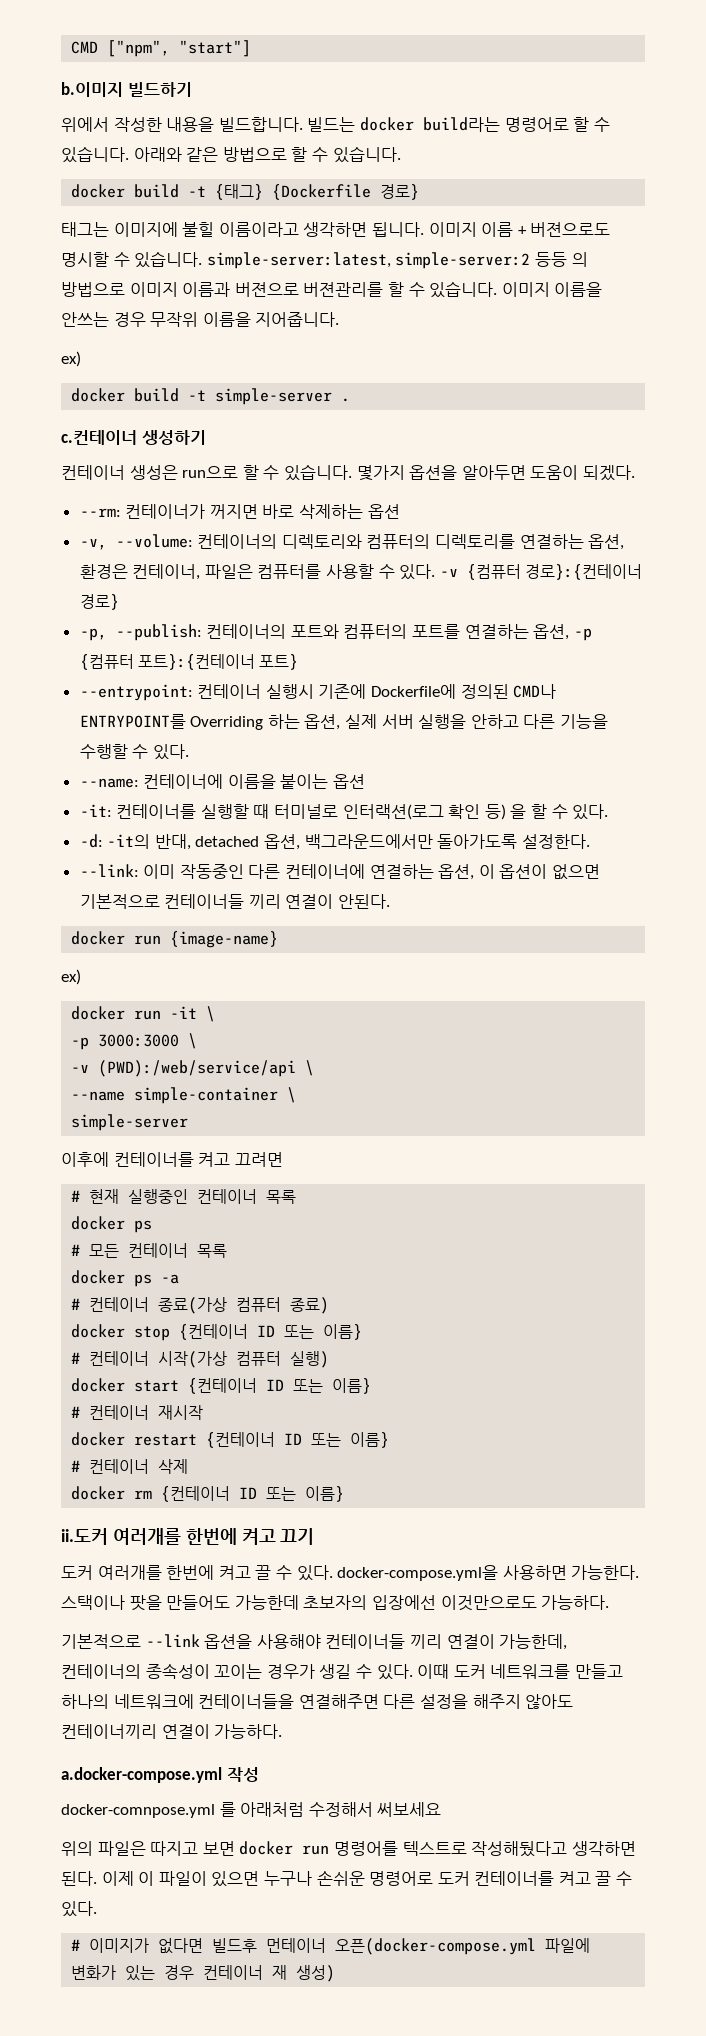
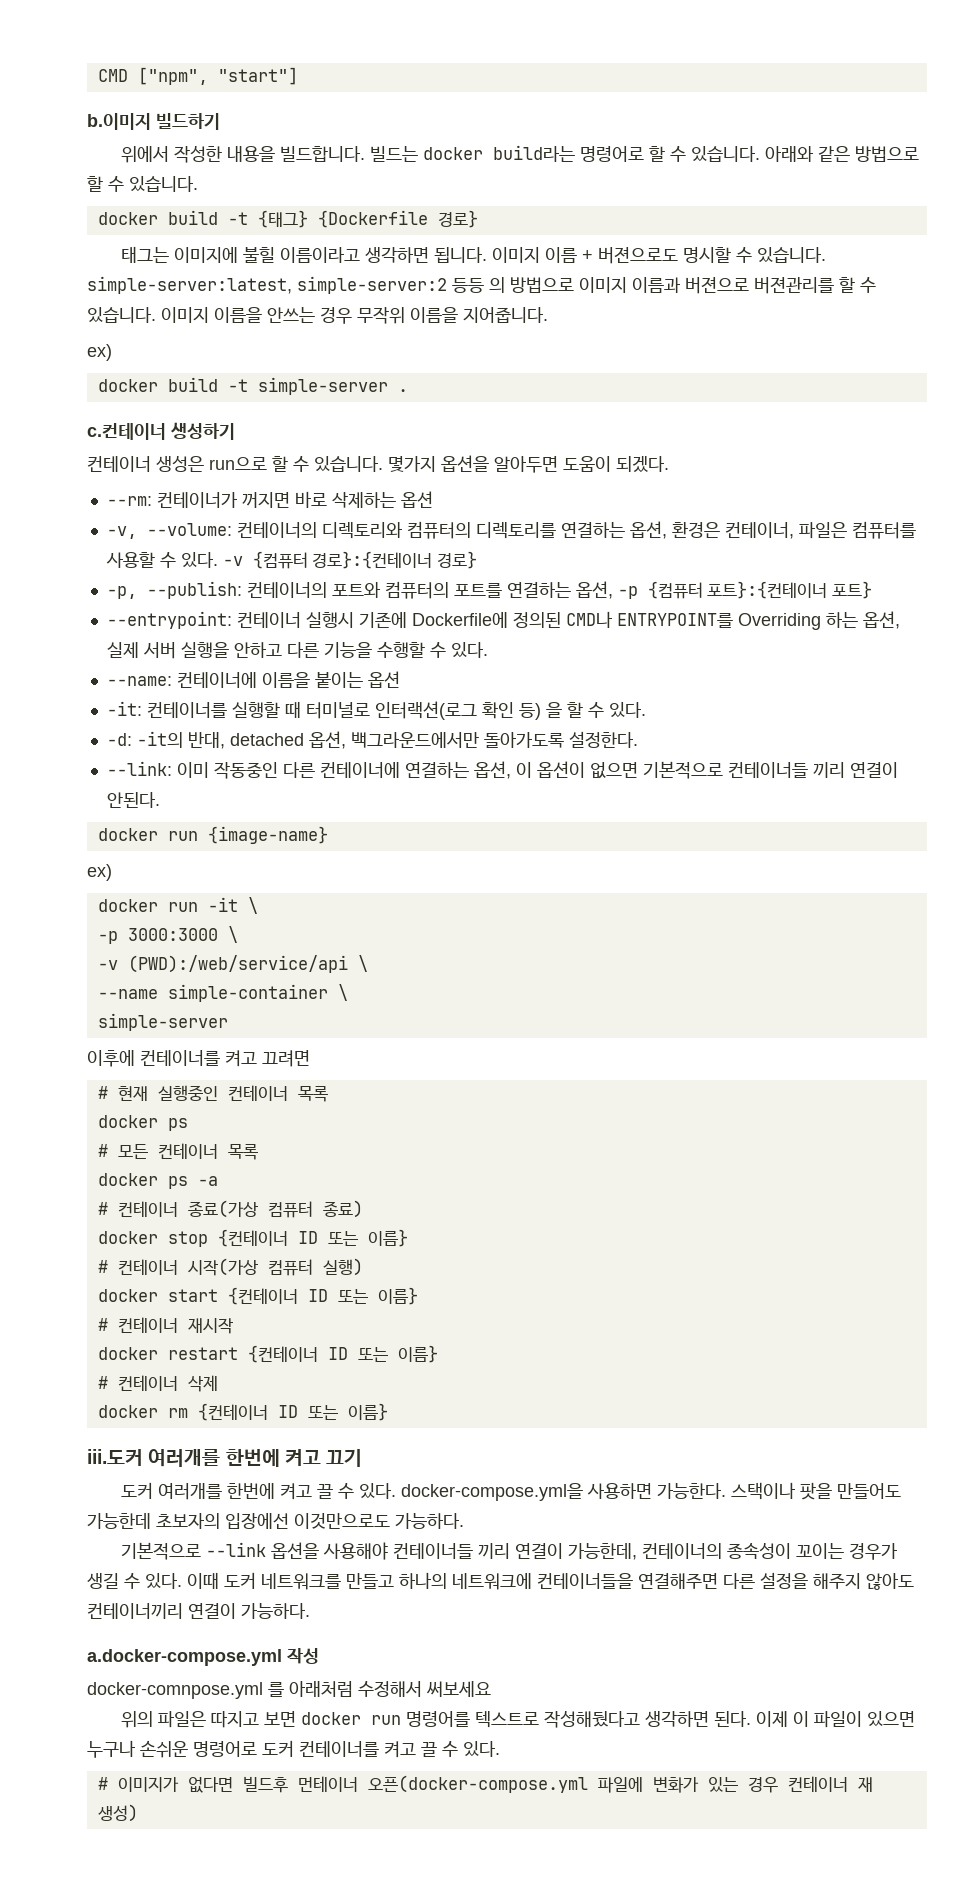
- ii.도커 여러개를 한번에 켜고 끄기
+ iii.도커 여러개를 한번에 켜고 끄기

